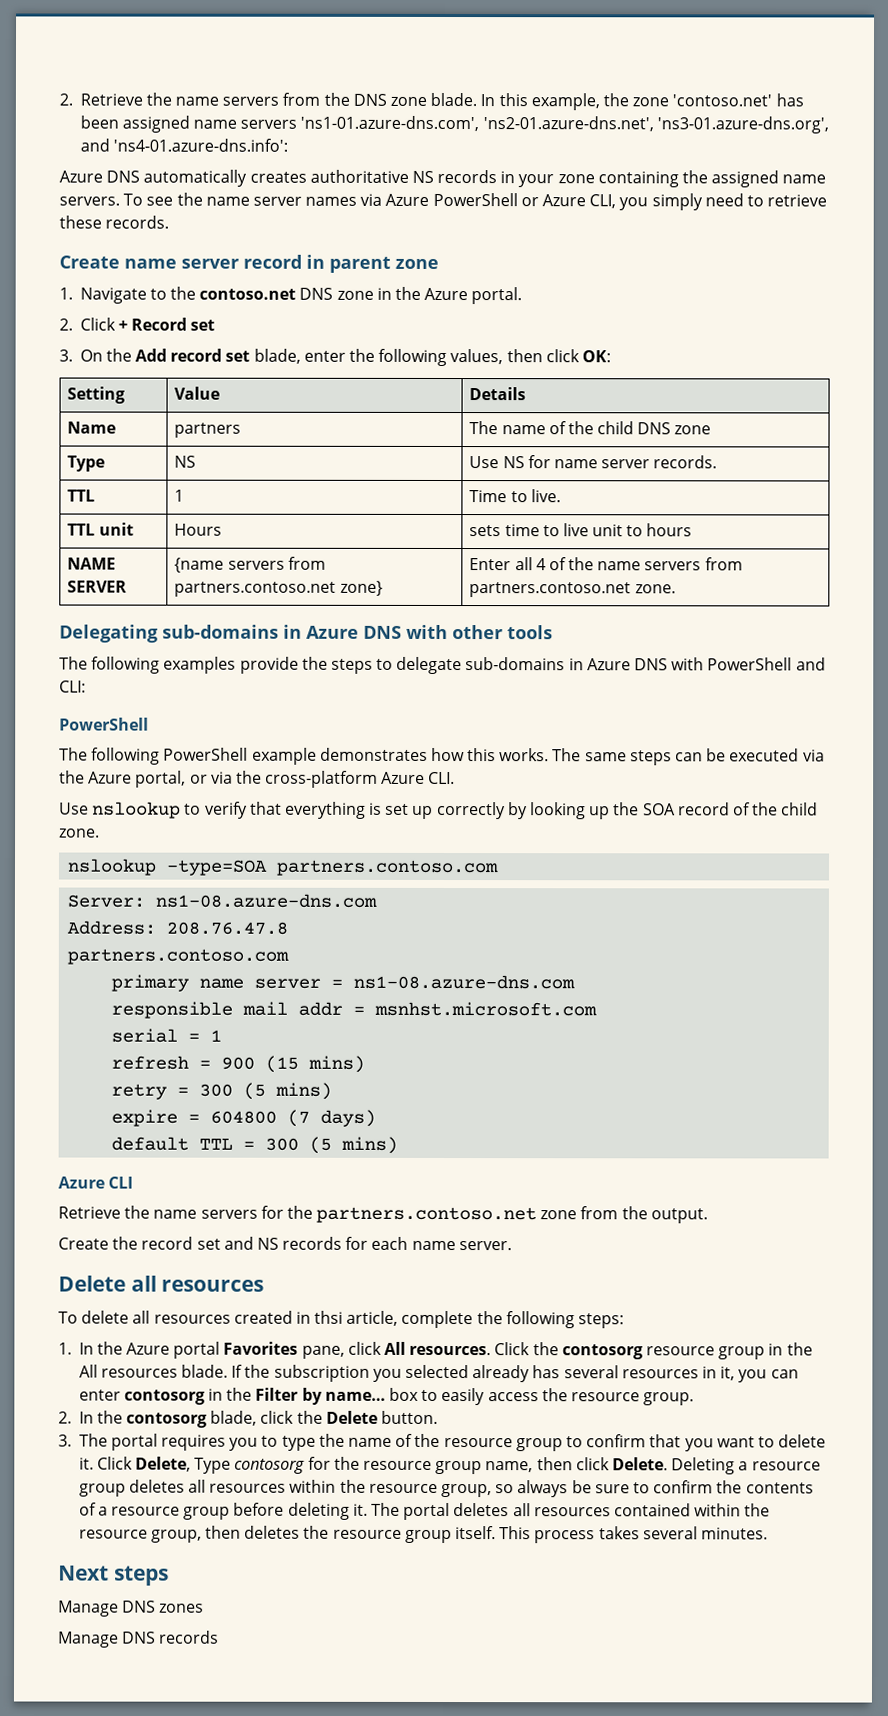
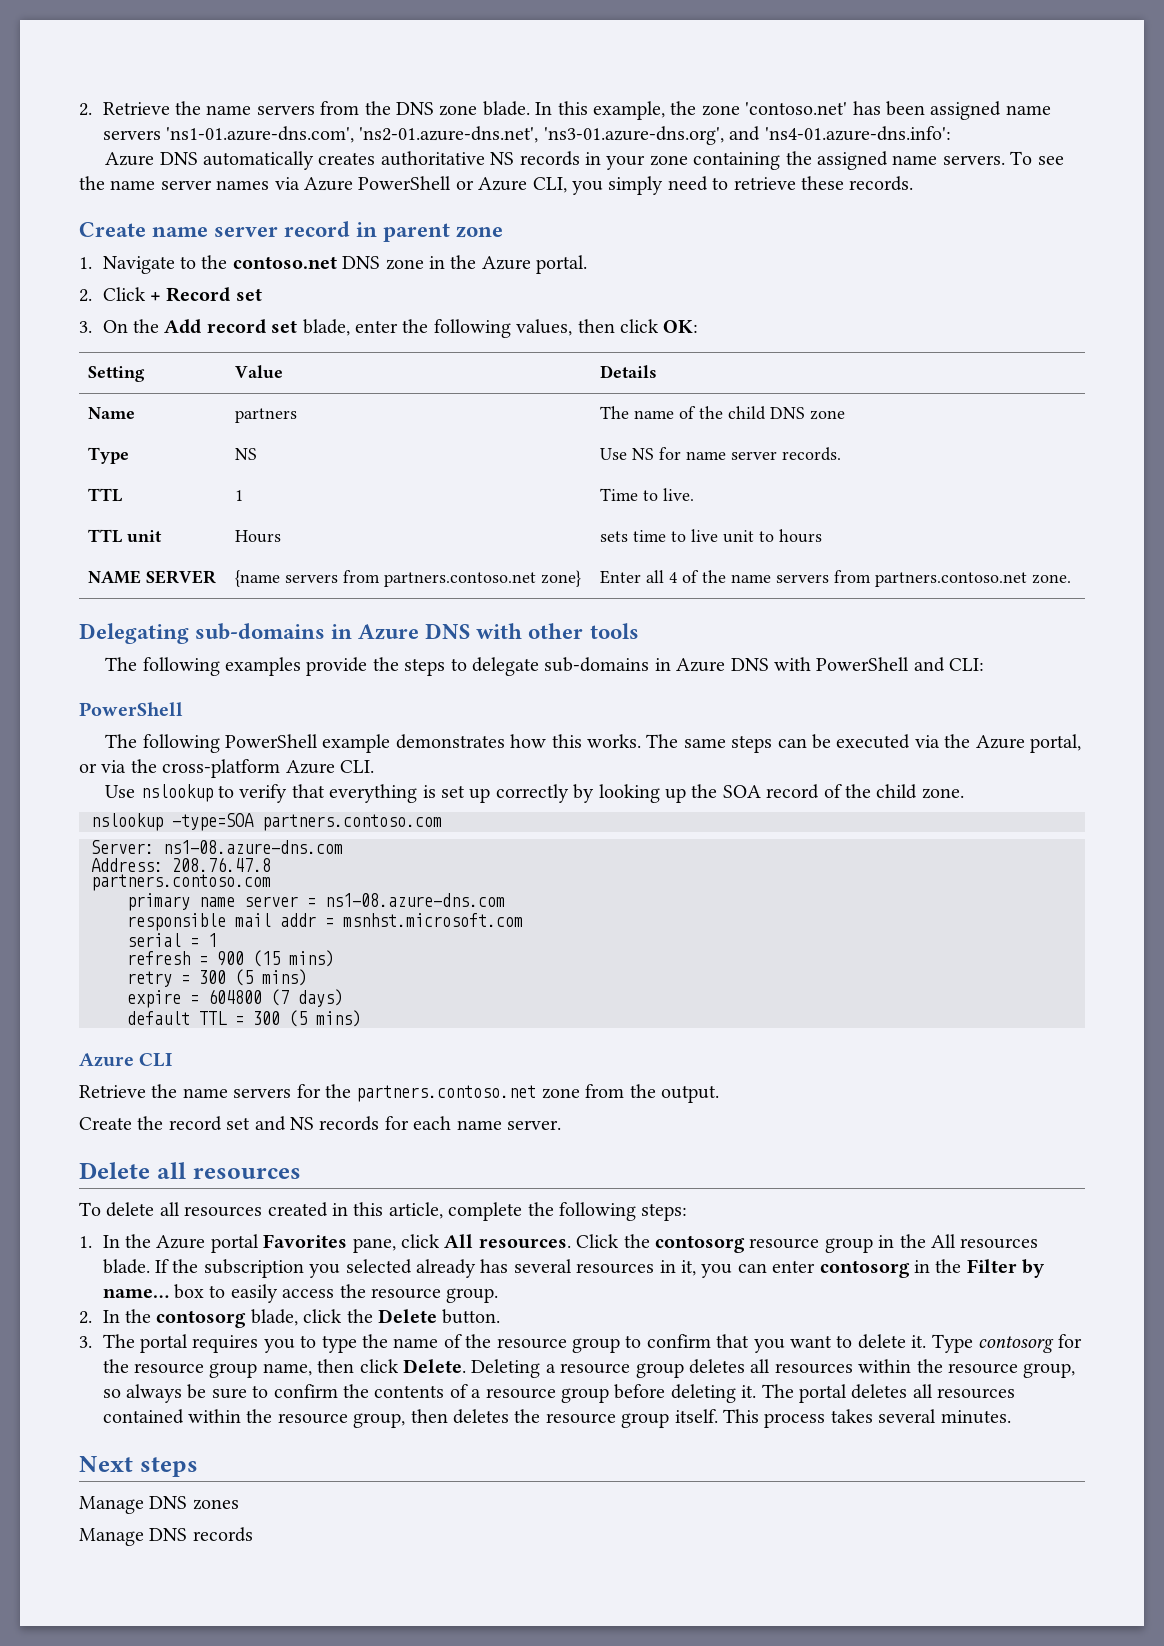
- To delete all resources created in thsi article, complete the following steps:
+ To delete all resources created in this article, complete the following steps:
- Click Delete, Type contosorg for the resource group name, then click Delete.
+ Type contosorg for the resource group name, then click Delete.

